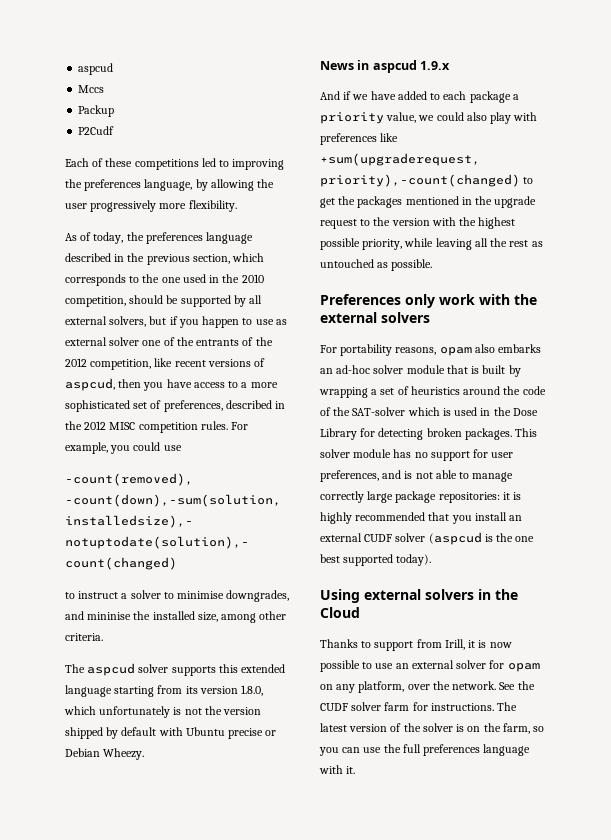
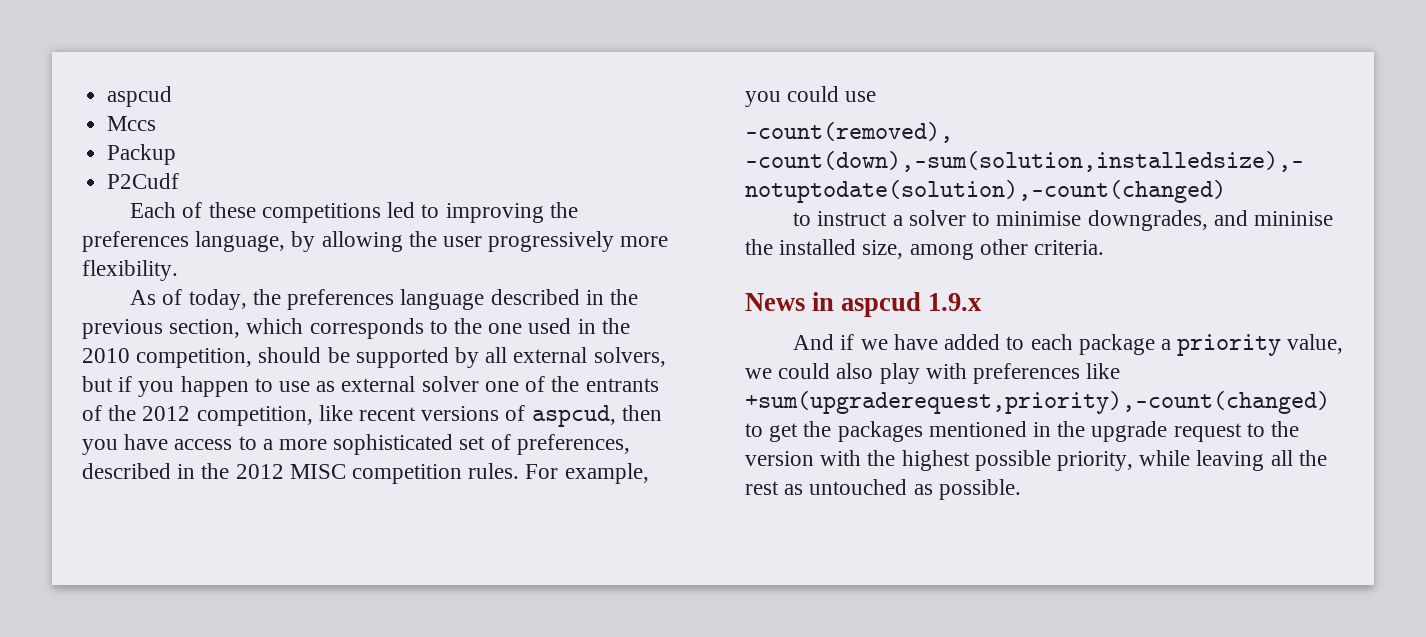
- The aspcud solver supports this extended language starting from its version 1.8.0, which unfortunately is not the version shipped by default with Ubuntu precise or Debian Wheezy.
- Preferences only work with the external solvers
- For portability reasons, opam also embarks an ad-hoc solver module that is built by wrapping a set of heuristics around the code of the SAT-solver which is used in the Dose Library for detecting broken packages. This solver module has no support for user preferences, and is not able to manage correctly large package repositories: it is highly recommended that you install an external CUDF solver (aspcud is the one best supported today).
- Using external solvers in the Cloud
- Thanks to support from Irill, it is now possible to use an external solver for opam on any platform, over the network. See the CUDF solver farm for instructions. The latest version of the solver is on the farm, so you can use the full preferences language with it.

